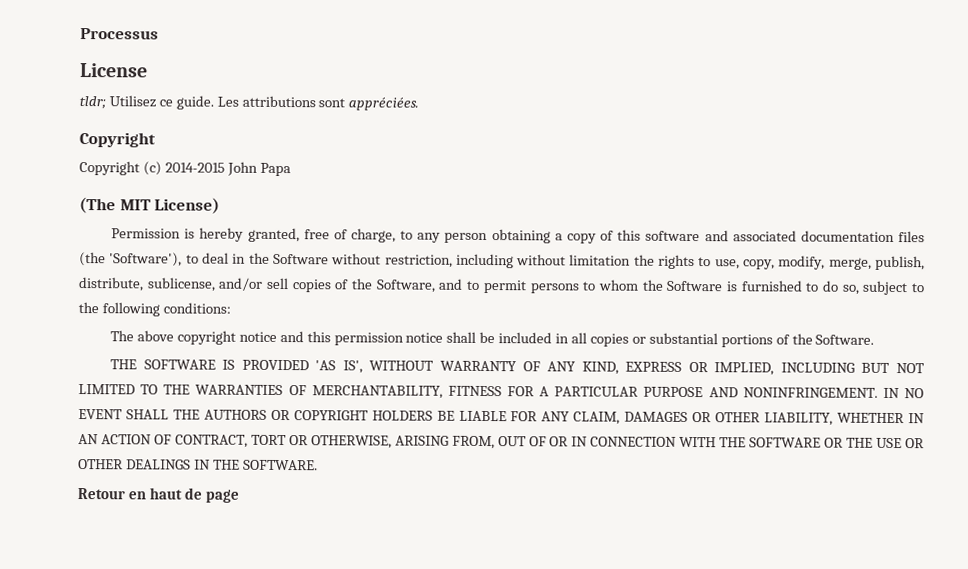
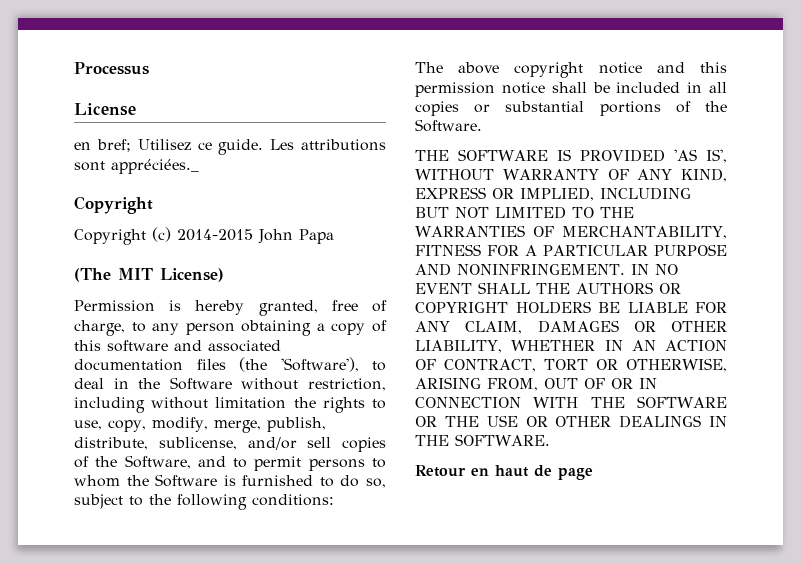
- tldr; Utilisez ce guide.
+ en bref; Utilisez ce guide.
- Les attributions sont appréciées.
+ Les attributions sont appréciées._

